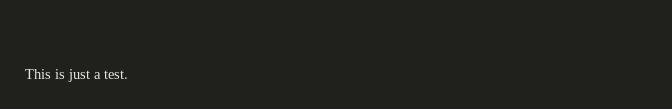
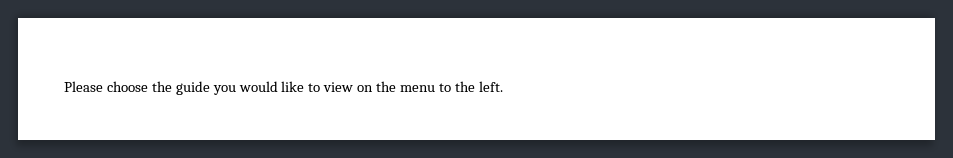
- This is just a test.
+ Please choose the guide you would like to view on the menu to the left.

